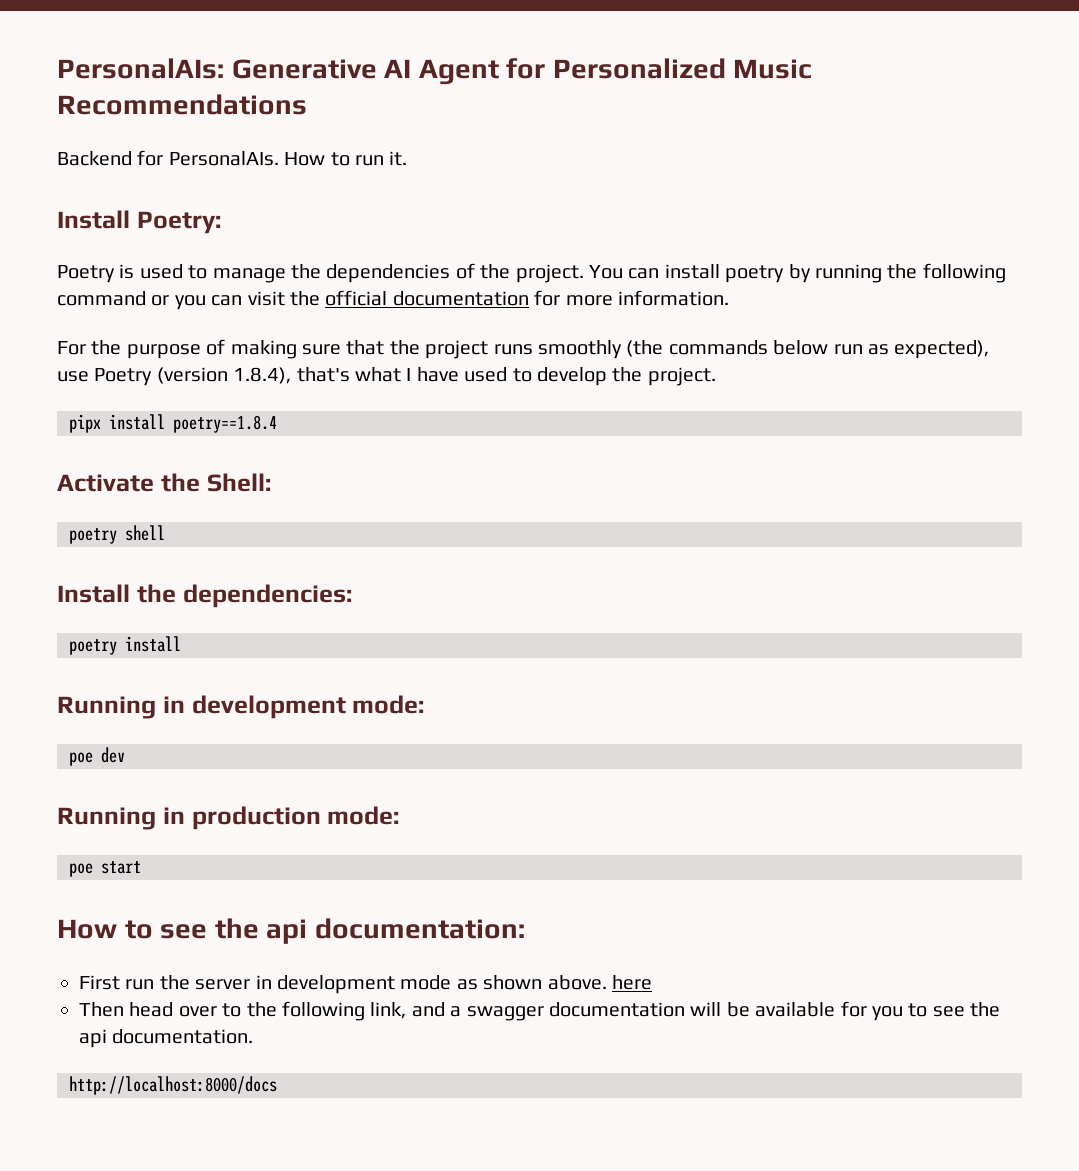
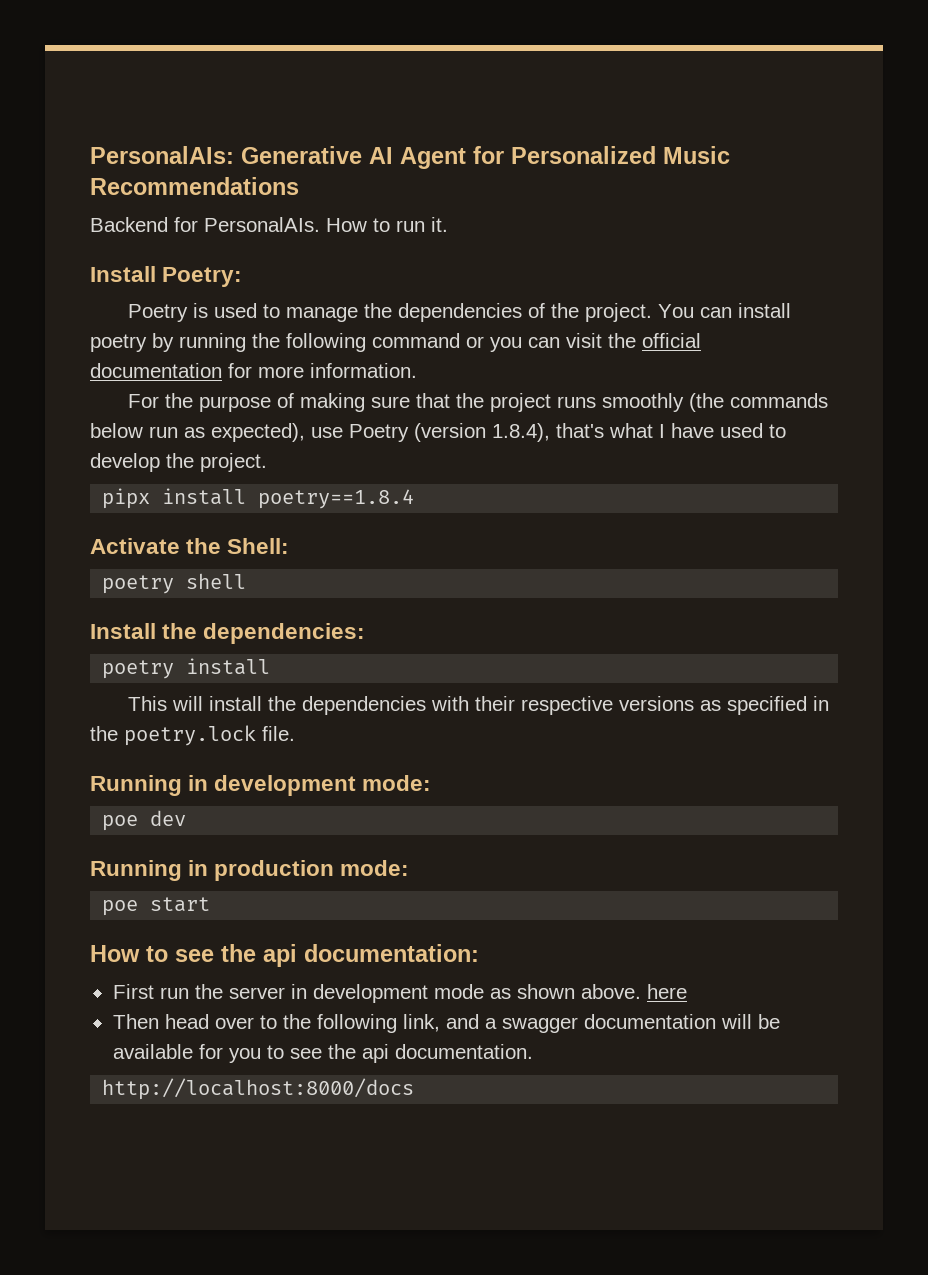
+ This will install the dependencies with their respective versions as specified in the poetry.lock file.

